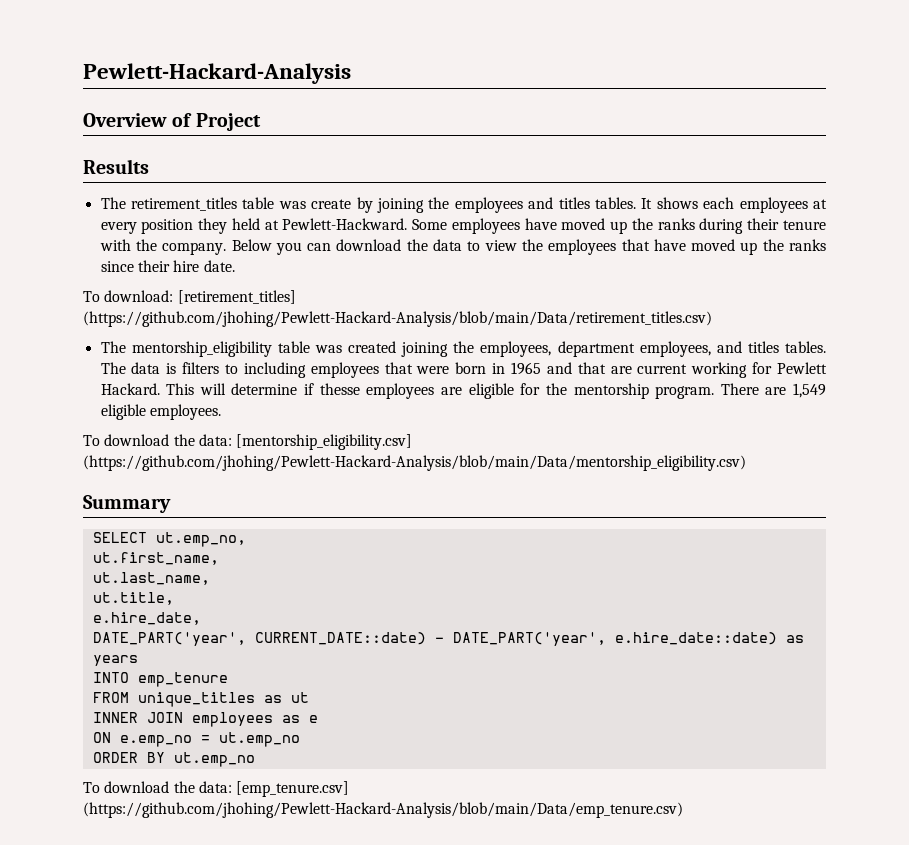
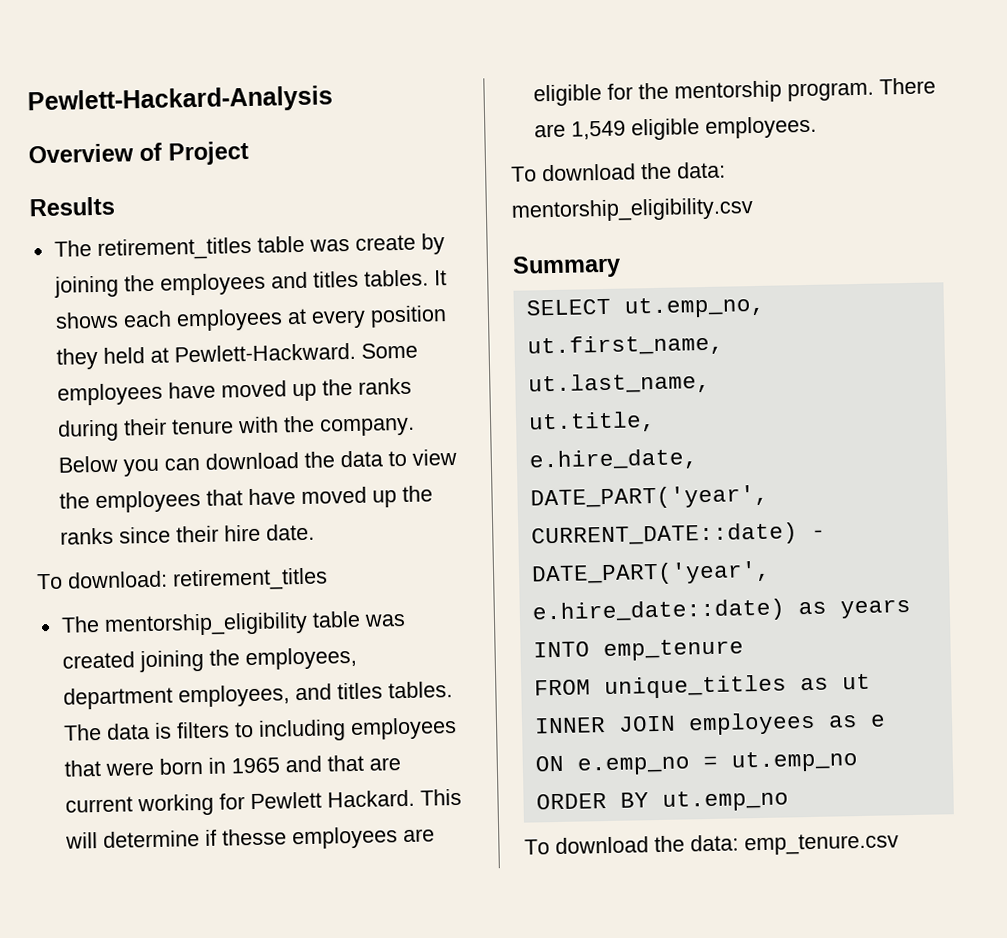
- To download: [retirement_titles] (https://github.com/jhohing/Pewlett-Hackard-Analysis/blob/main/Data/retirement_titles.csv)
+ To download: retirement_titles
- To download the data: [mentorship_eligibility.csv] (https://github.com/jhohing/Pewlett-Hackard-Analysis/blob/main/Data/mentorship_eligibility.csv)
+ To download the data: mentorship_eligibility.csv
- To download the data: [emp_tenure.csv] (https://github.com/jhohing/Pewlett-Hackard-Analysis/blob/main/Data/emp_tenure.csv)
+ To download the data: emp_tenure.csv

